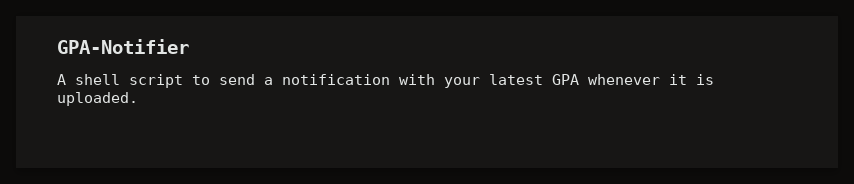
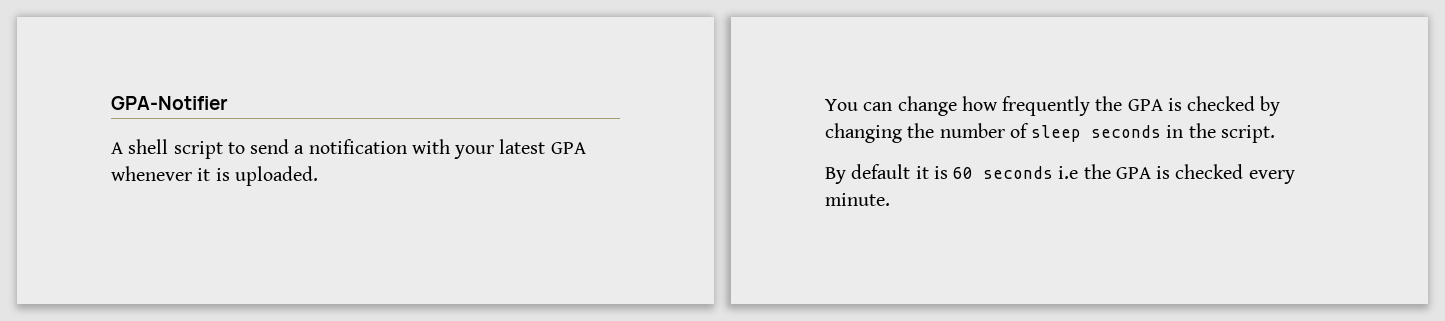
+ You can change how frequently the GPA is checked by changing the number of sleep seconds in the script.
+ By default it is 60 seconds i.e the GPA is checked every minute.

